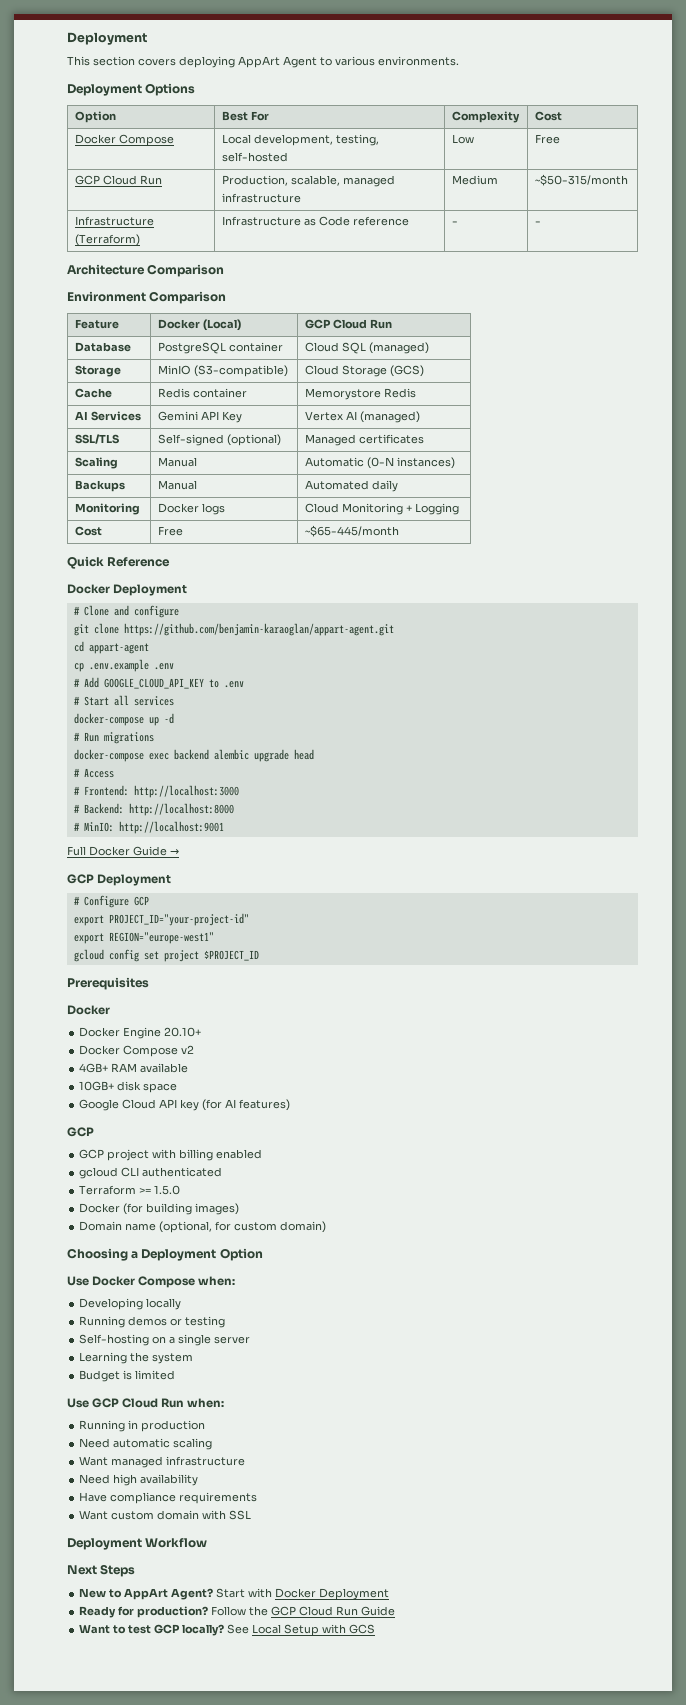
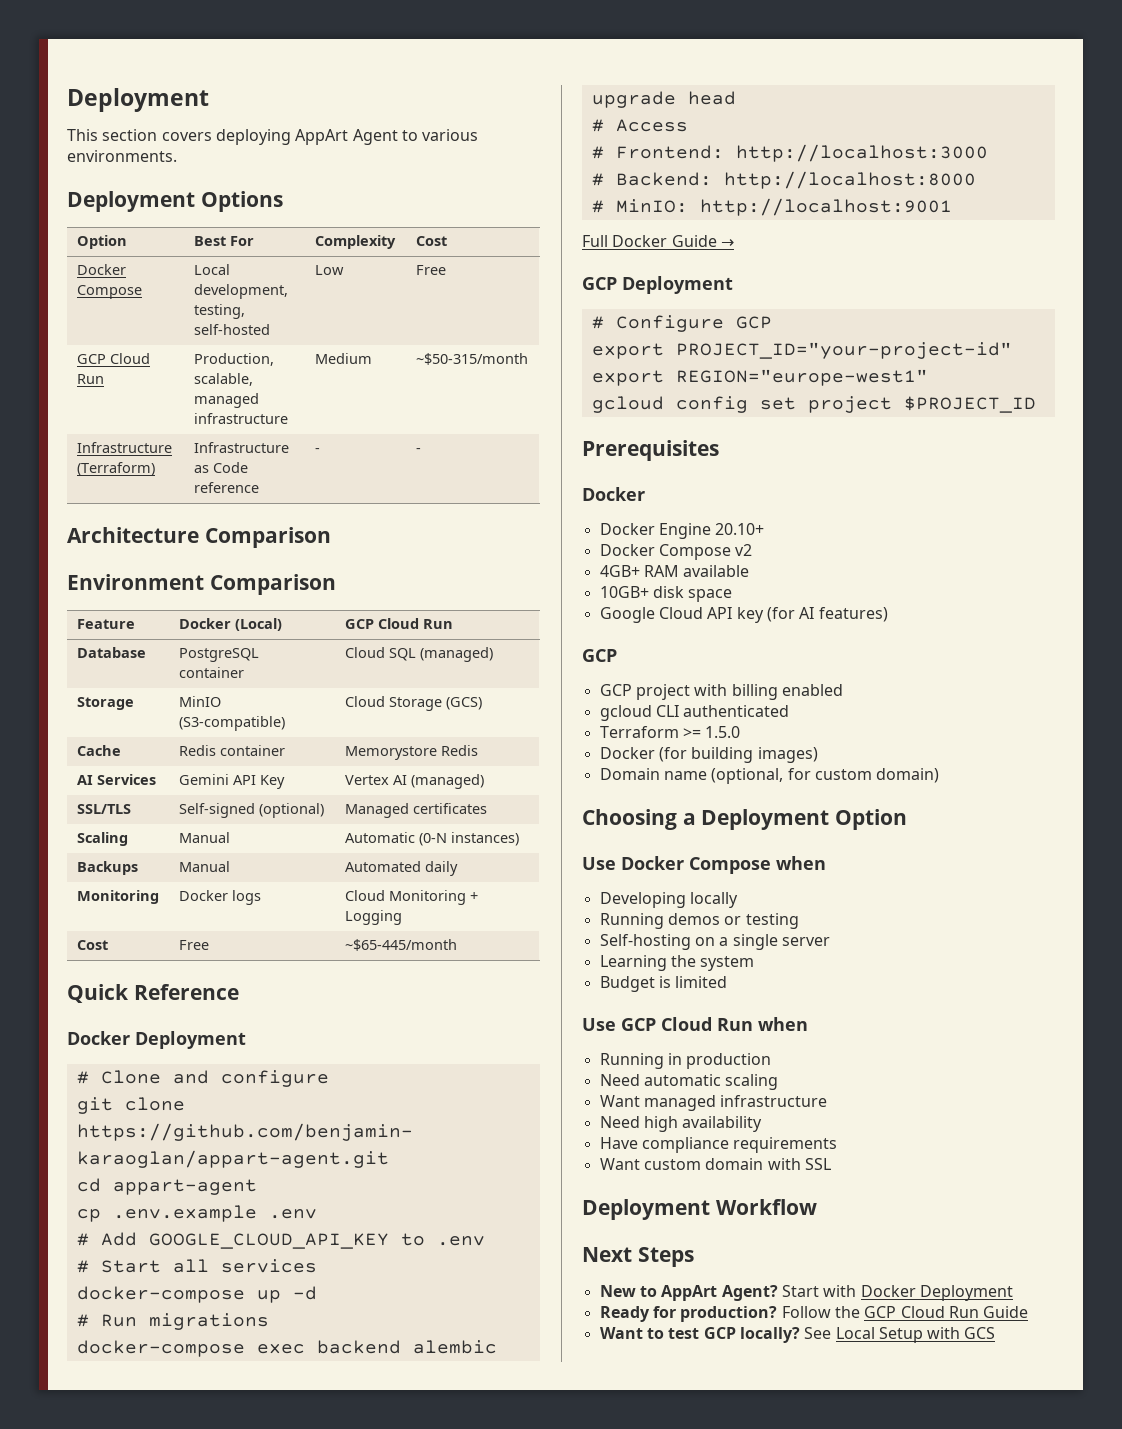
- Use Docker Compose when:
+ Use Docker Compose when
- Use GCP Cloud Run when:
+ Use GCP Cloud Run when

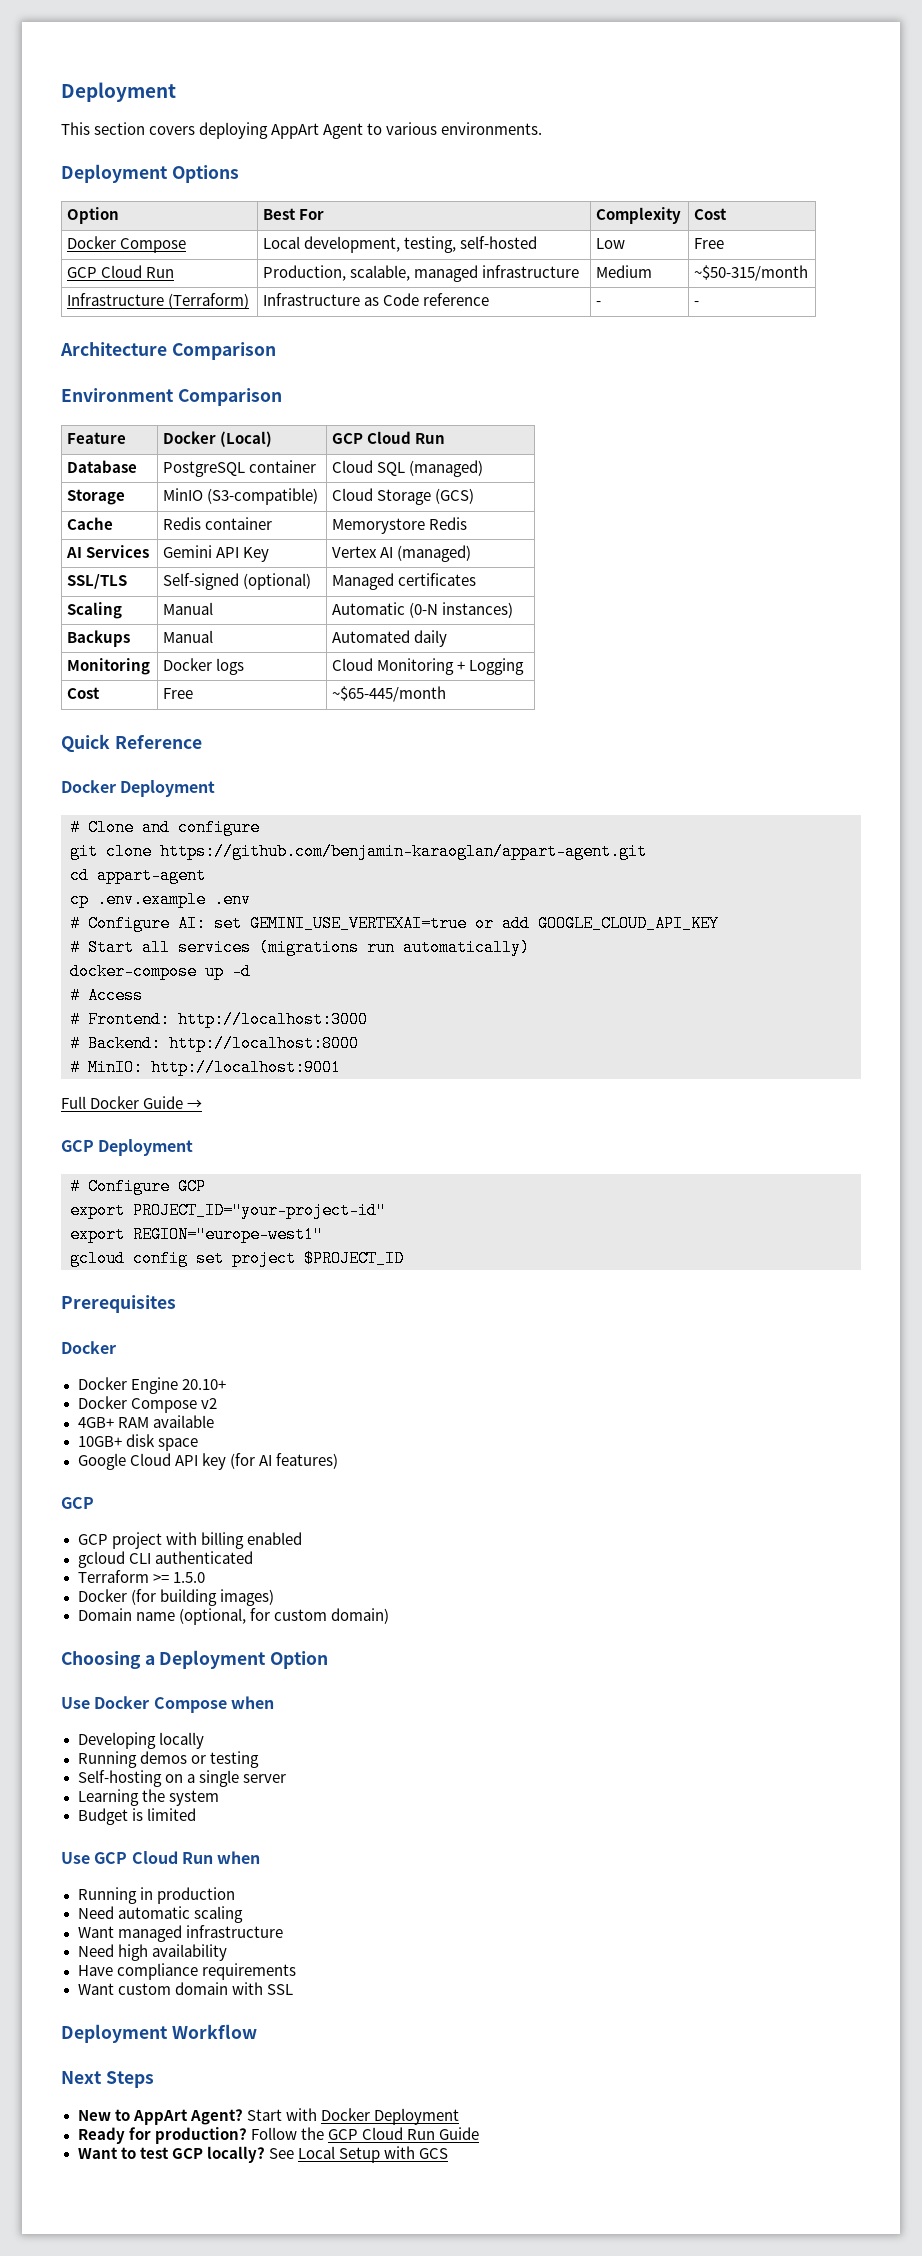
- # Add GOOGLE_CLOUD_API_KEY to .env
+ # Configure AI: set GEMINI_USE_VERTEXAI=true or add GOOGLE_CLOUD_API_KEY
- # Start all services
+ # Start all services (migrations run automatically)
- # Run migrations
- docker-compose exec backend alembic upgrade head

